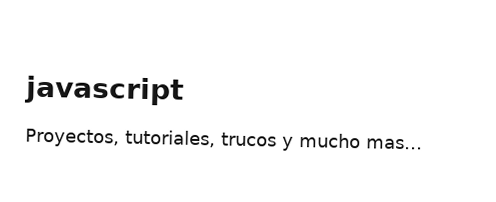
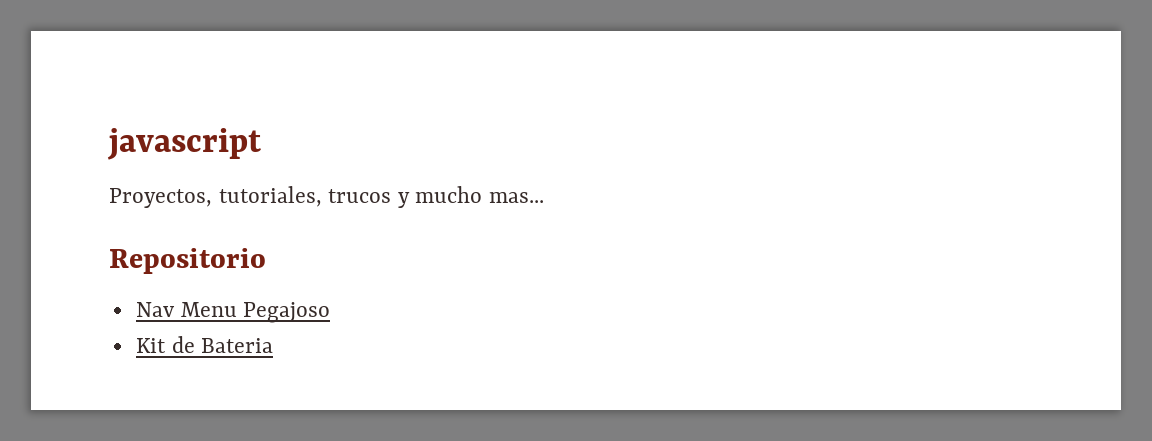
+ Repositorio
+ Nav Menu Pegajoso
+ Kit de Bateria

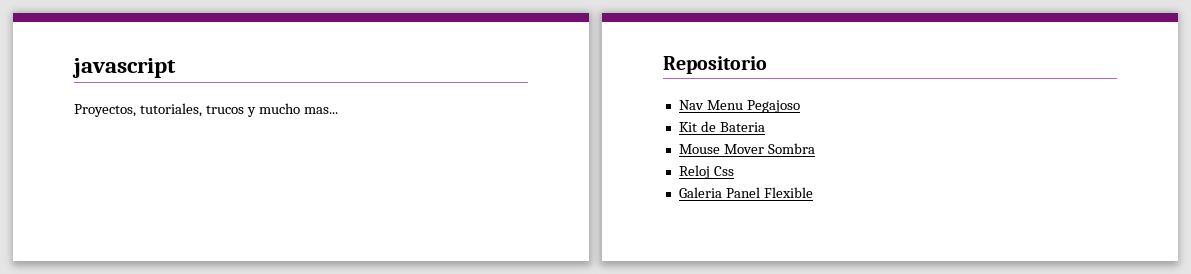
+ Mouse Mover Sombra
+ Reloj Css
+ Galeria Panel Flexible

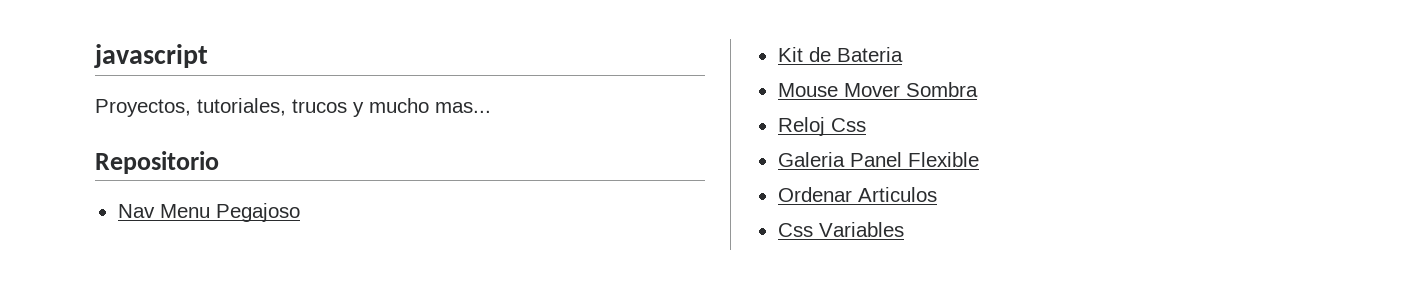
+ Ordenar Articulos
+ Css Variables

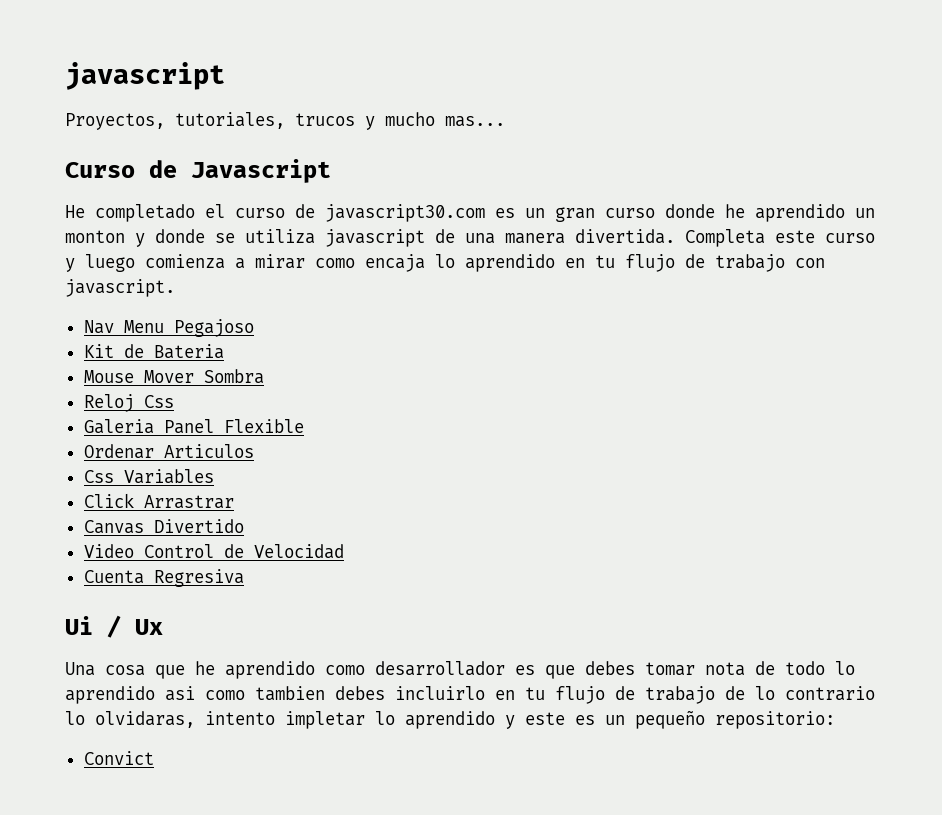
- Repositorio
+ Curso de Javascript
+ He completado el curso de javascript30.com es un gran curso donde he aprendido un monton y donde se utiliza javascript de una manera divertida. Completa este curso y luego comienza a mirar como encaja lo aprendido en tu flujo de trabajo con javascript.
+ Click Arrastrar
+ Canvas Divertido
+ Video Control de Velocidad
+ Cuenta Regresiva
+ Ui / Ux
+ Una cosa que he aprendido como desarrollador es que debes tomar nota de todo lo aprendido asi como tambien debes incluirlo en tu flujo de trabajo de lo contrario lo olvidaras, intento impletar lo aprendido y este es un pequeño repositorio:
+ Convict

